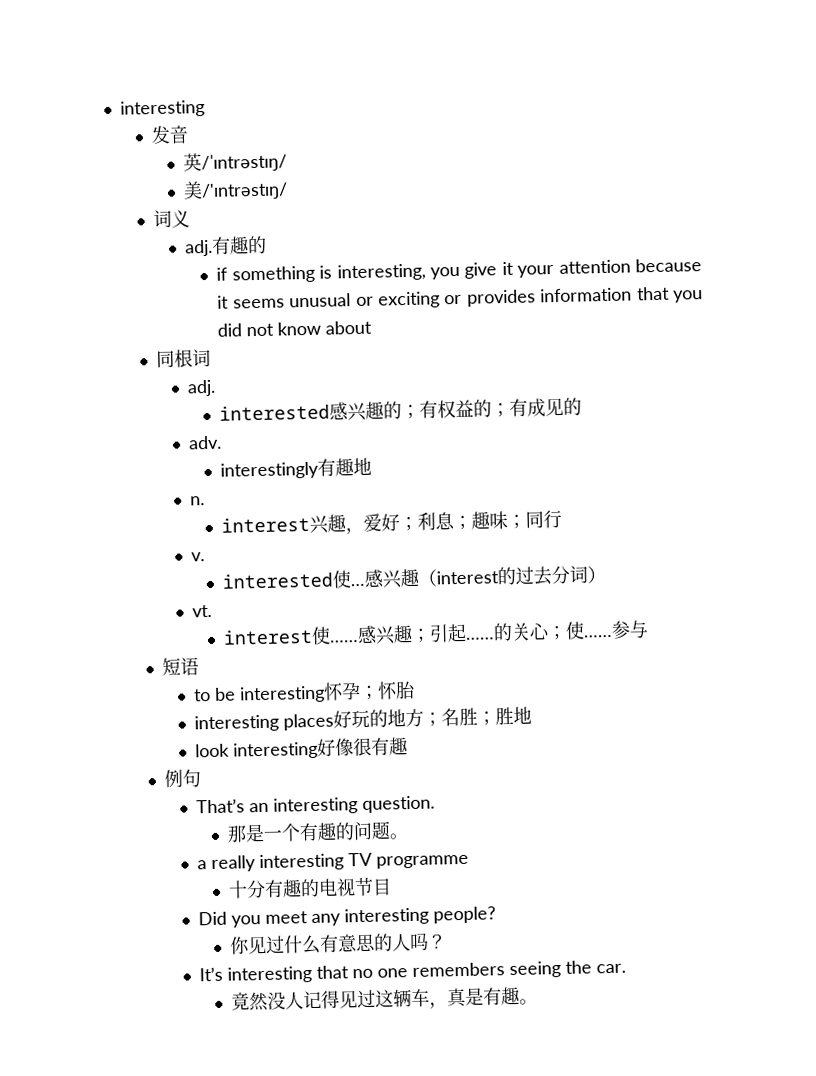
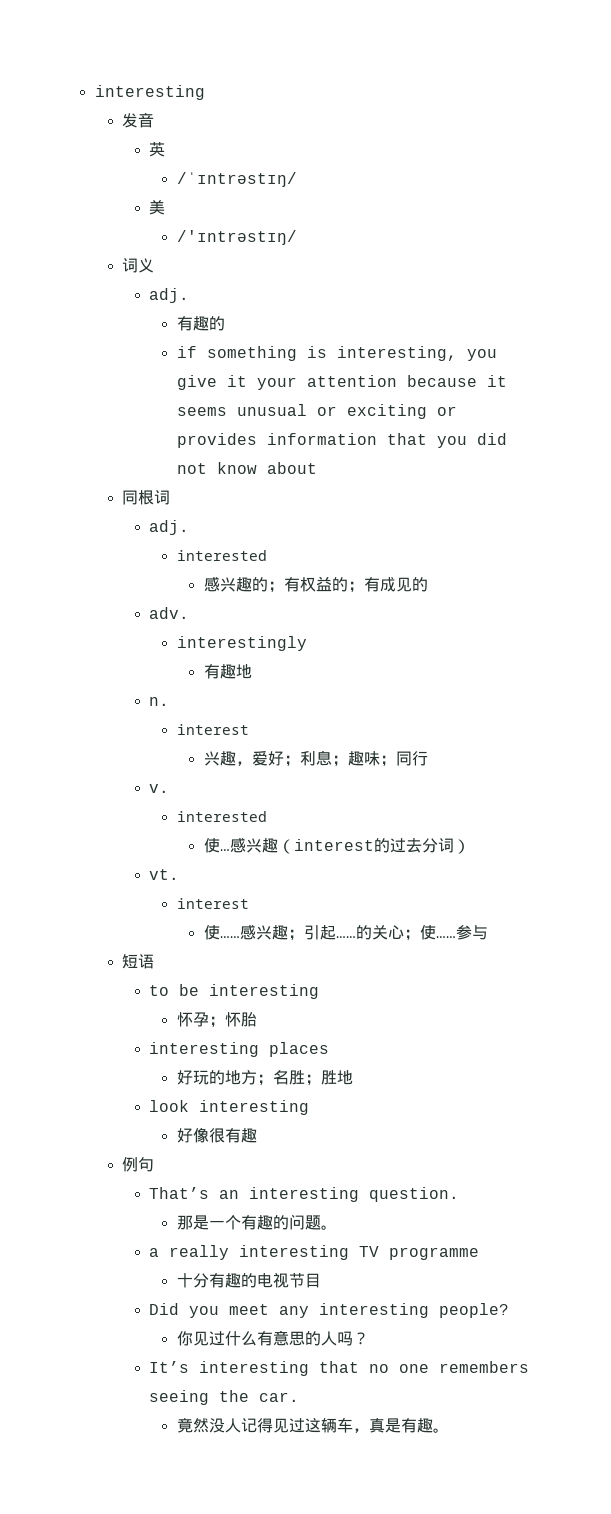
- 英/ˈɪntrəstɪŋ/
+ 英
+ /ˈɪntrəstɪŋ/
- 美/'ɪntrəstɪŋ/
+ 美
+ /'ɪntrəstɪŋ/
  词义
- adj.有趣的
+ adj.
+ 有趣的
  同根词
  adj.
- interested感兴趣的；有权益的；有成见的
+ interested
+ 感兴趣的；有权益的；有成见的
- interestingly有趣地
+ interestingly
+ 有趣地
  n.
- interest兴趣，爱好；利息；趣味；同行
+ interest
+ 兴趣，爱好；利息；趣味；同行
  v.
- interested使…
+ interested
+ 使…
  vt.
- interest使……
+ interest
+ 使……
- to be interesting怀孕；怀胎
+ to be interesting
+ 怀孕；怀胎
- interesting places好玩的地方；名胜；胜地
+ interesting places
+ 好玩的地方；名胜；胜地
- look interesting好像很有趣
+ look interesting
+ 好像很有趣

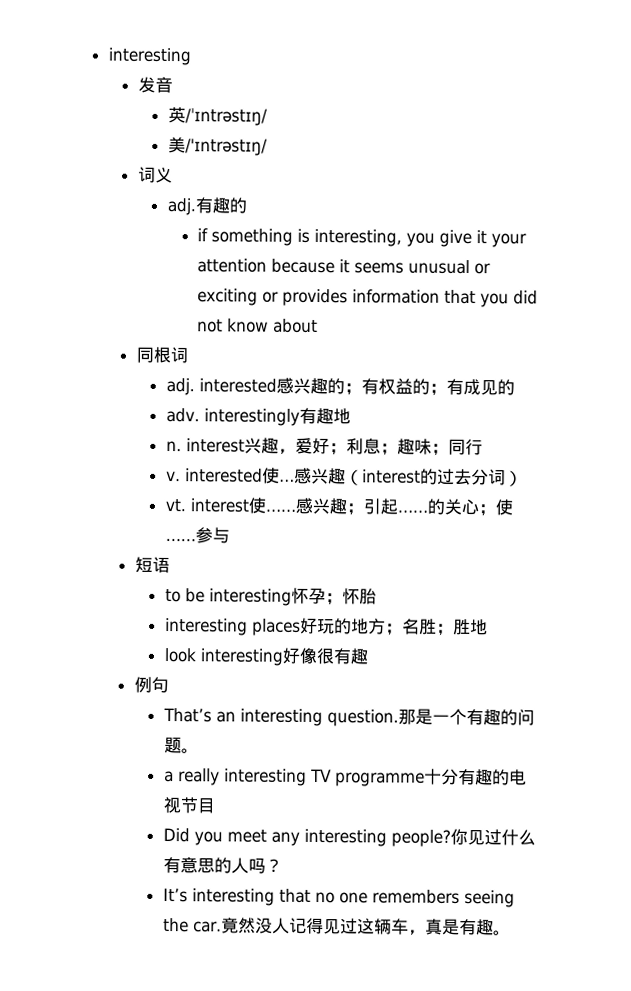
- 英
- /ˈɪntrəstɪŋ/
+ 英/ˈɪntrəstɪŋ/
- 美
- /'ɪntrəstɪŋ/
+ 美/'ɪntrəstɪŋ/
  词义
- adj.
- 有趣的
+ adj.有趣的
  同根词
- adj.
- interested
- 感兴趣的；有权益的；有成见的
+ adj. interested感兴趣的；有权益的；有成见的
- adv.
- interestingly
- 有趣地
+ adv. interestingly有趣地
- n.
- interest
- 兴趣，爱好；利息；趣味；同行
+ n. interest兴趣，爱好；利息；趣味；同行
- v.
- interested
- 使…
+ v. interested使…
- vt.
- interest
- 使……
+ vt. interest使……
- to be interesting
- 怀孕；怀胎
+ to be interesting怀孕；怀胎
- interesting places
- 好玩的地方；名胜；胜地
+ interesting places好玩的地方；名胜；胜地
- look interesting
- 好像很有趣
+ look interesting好像很有趣
- That’s an interesting question.
- 那是一个有趣的问题。
+ That’s an interesting question.那是一个有趣的问题。
- a really interesting TV programme
- 十分有趣的电视节目
+ a really interesting TV programme十分有趣的电视节目
- Did you meet any interesting people?
- 你见过什么有意思的人吗？
+ Did you meet any interesting people?你见过什么有意思的人吗？
- It’s interesting that no one remembers seeing the car.
- 竟然没人记得见过这辆车，真是有趣。
+ It’s interesting that no one remembers seeing the car.竟然没人记得见过这辆车，真是有趣。

